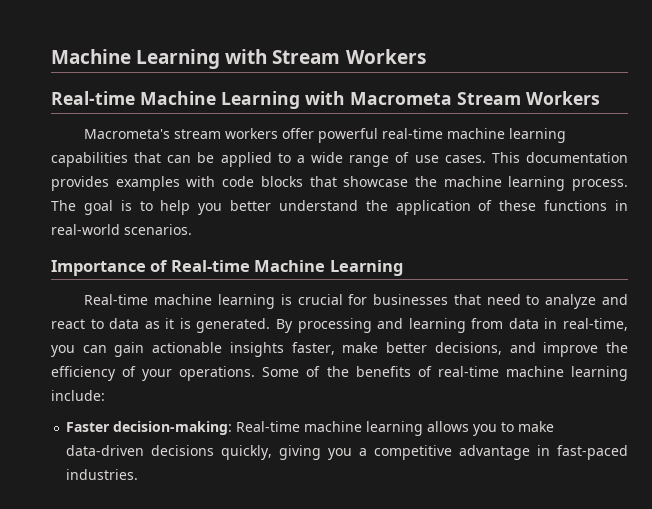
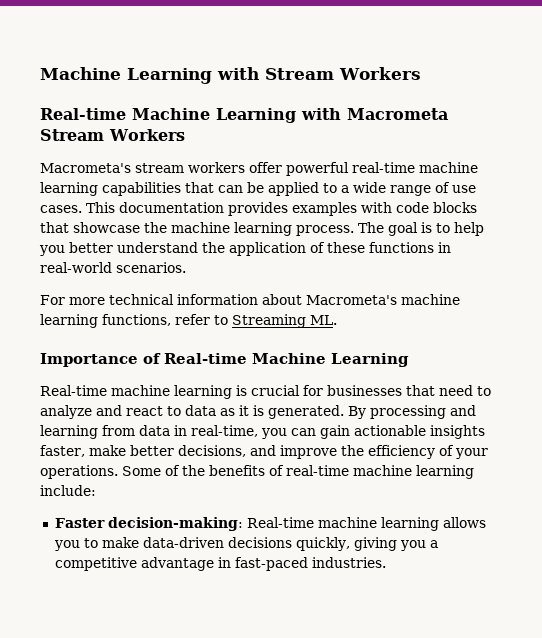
+ For more technical information about Macrometa's machine learning functions, refer to Streaming ML.

